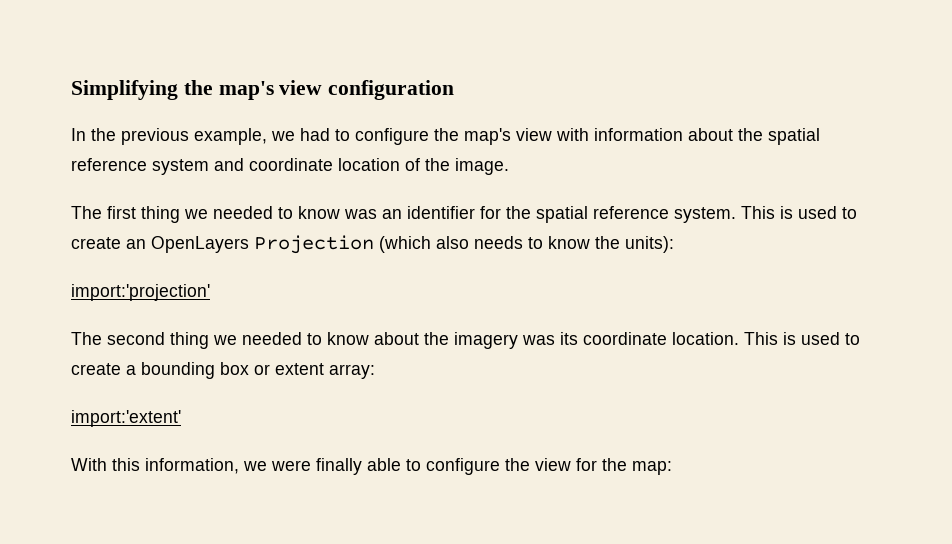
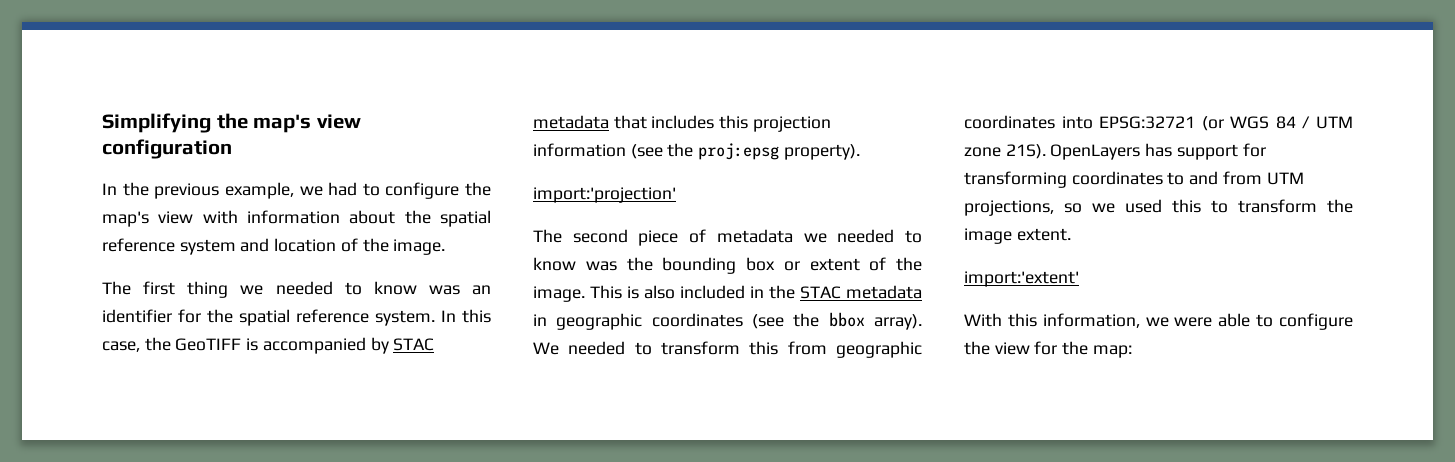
- In the previous example, we had to configure the map's view with information about the spatial reference system and coordinate location of the image.
+ In the previous example, we had to configure the map's view with information about the spatial reference system and location of the image.
- This is used to create an OpenLayers Projection (which also needs to know the units):
+ In this case, the GeoTIFF is accompanied by STAC metadata that includes this projection information (see the proj:epsg property).
- The second thing we needed to know about the imagery was its coordinate location. This is used to create a bounding box or extent array:
+ The second piece of metadata we needed to know was the bounding box or extent of the image. This is also included in the STAC metadata in geographic coordinates (see the bbox array). We needed to transform this from geographic coordinates into EPSG:32721 (or WGS 84 / UTM zone 21S). OpenLayers has support for transforming coordinates to and from UTM projections, so we used this to transform the image extent.
- With this information, we were finally able to configure the view for the map:
+ With this information, we were able to configure the view for the map:

